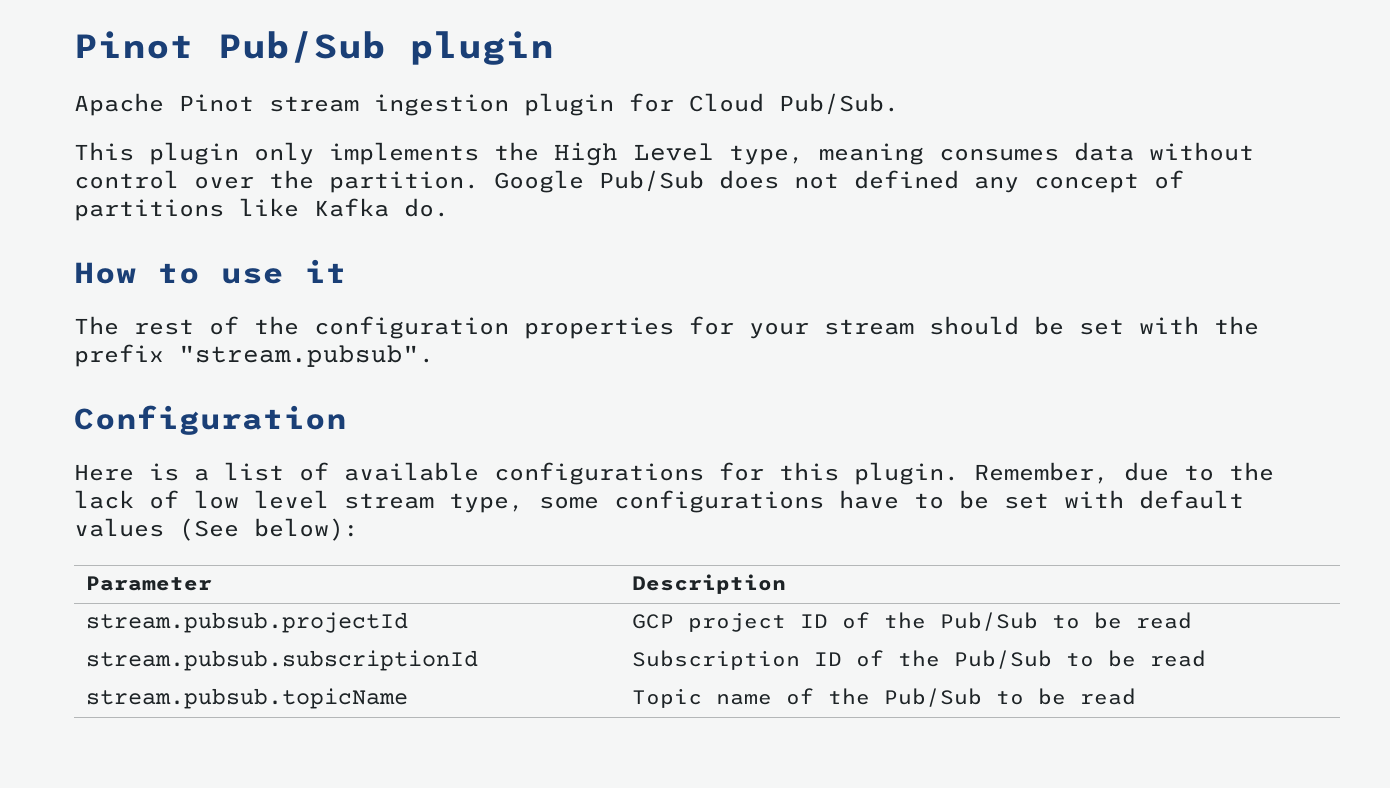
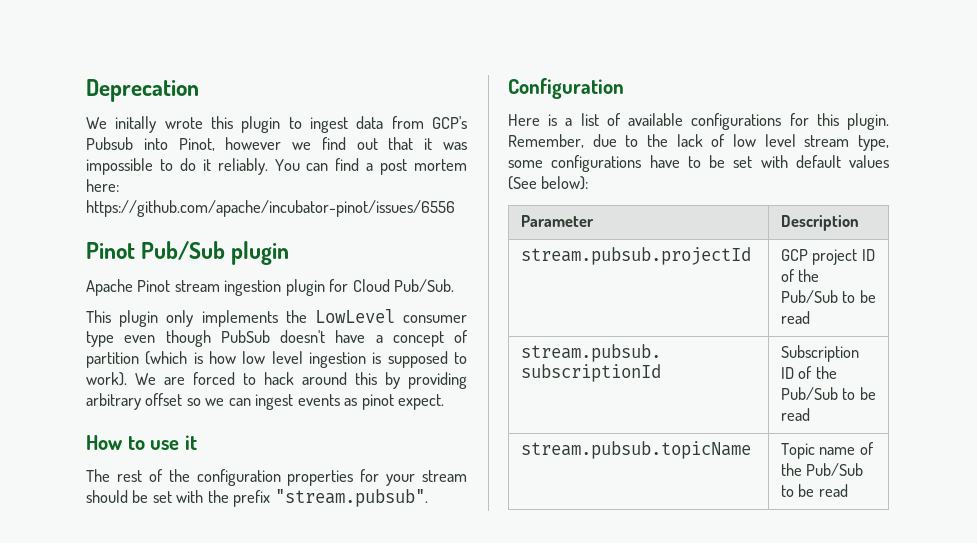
+ Deprecation
+ We initally wrote this plugin to ingest data from GCP's Pubsub into Pinot, however we find out that it was impossible to do it reliably. You can find a post mortem here: https://github.com/apache/incubator-pinot/issues/6556
- This plugin only implements the High Level type, meaning consumes data without control over the partition. Google Pub/Sub does not defined any concept of partitions like Kafka do.
+ This plugin only implements the LowLevel consumer type even though PubSub doesn't have a concept of partition (which is how low level ingestion is supposed to work). We are forced to hack around this by providing arbitrary offset so we can ingest events as pinot expect.

